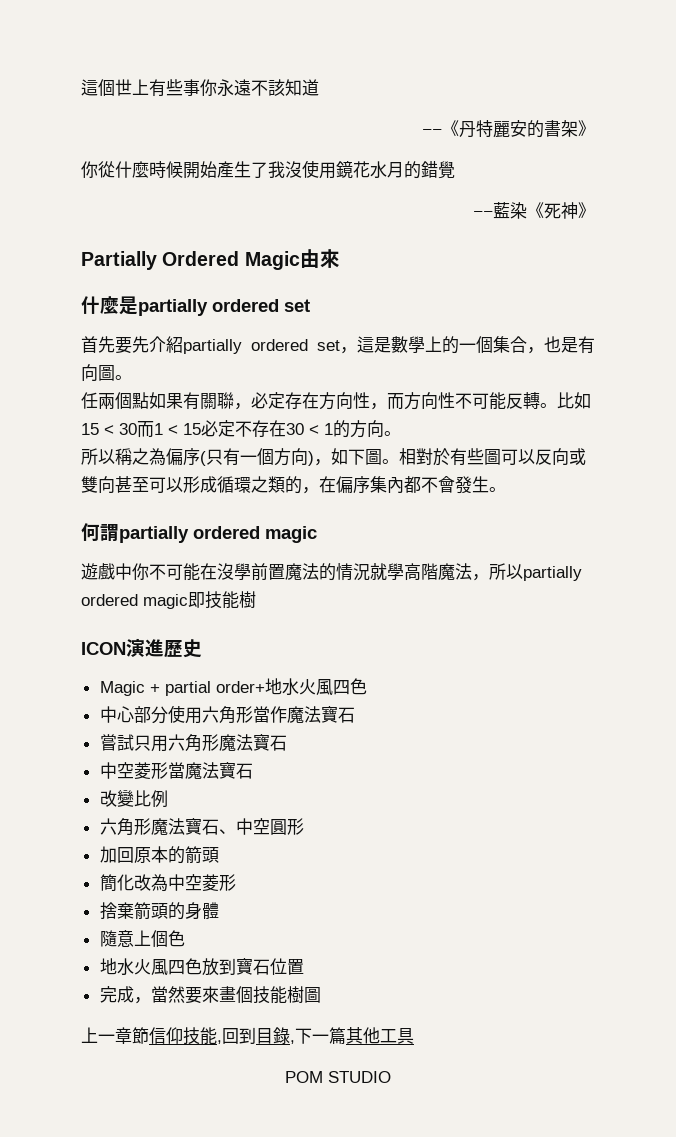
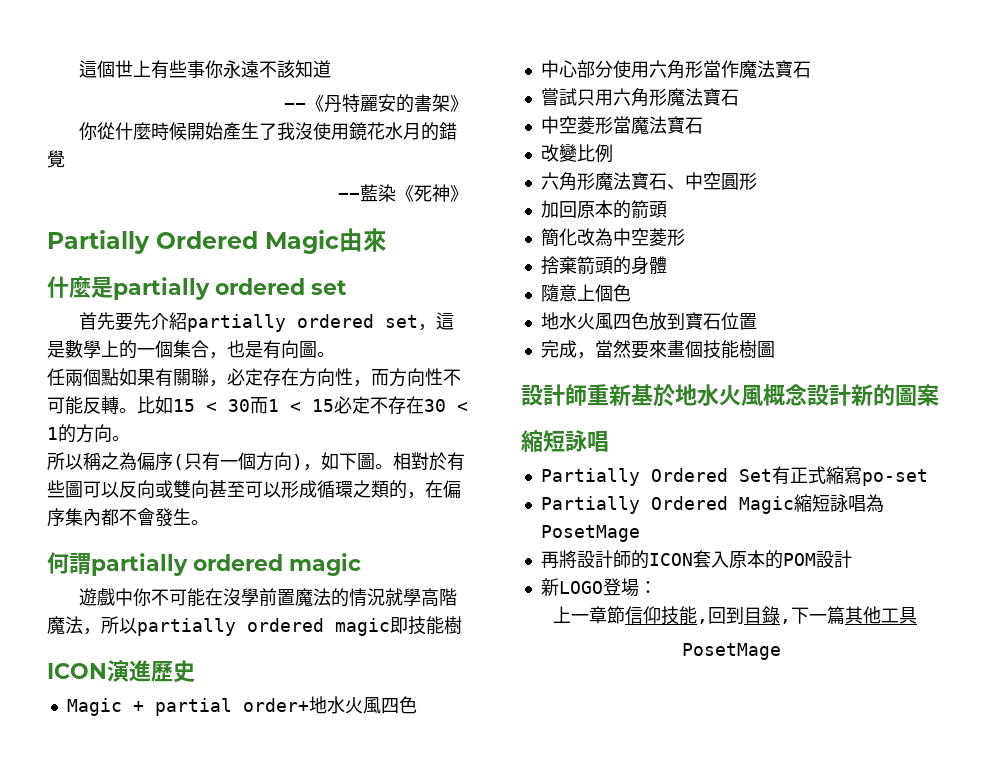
+ 設計師重新基於地水火風概念設計新的圖案
+ 縮短詠唱
+ Partially Ordered Set有正式縮寫po-set
+ Partially Ordered Magic縮短詠唱為PosetMage
+ 再將設計師的ICON套入原本的POM設計
+ 新LOGO登場：
  上一章節信仰技能,回到目錄,下一篇其他工具
- POM STUDIO
+ PosetMage

